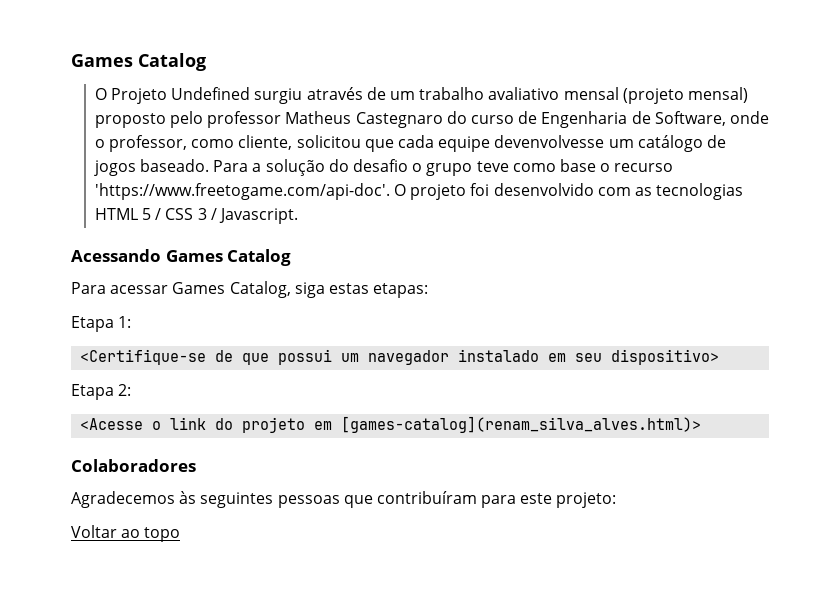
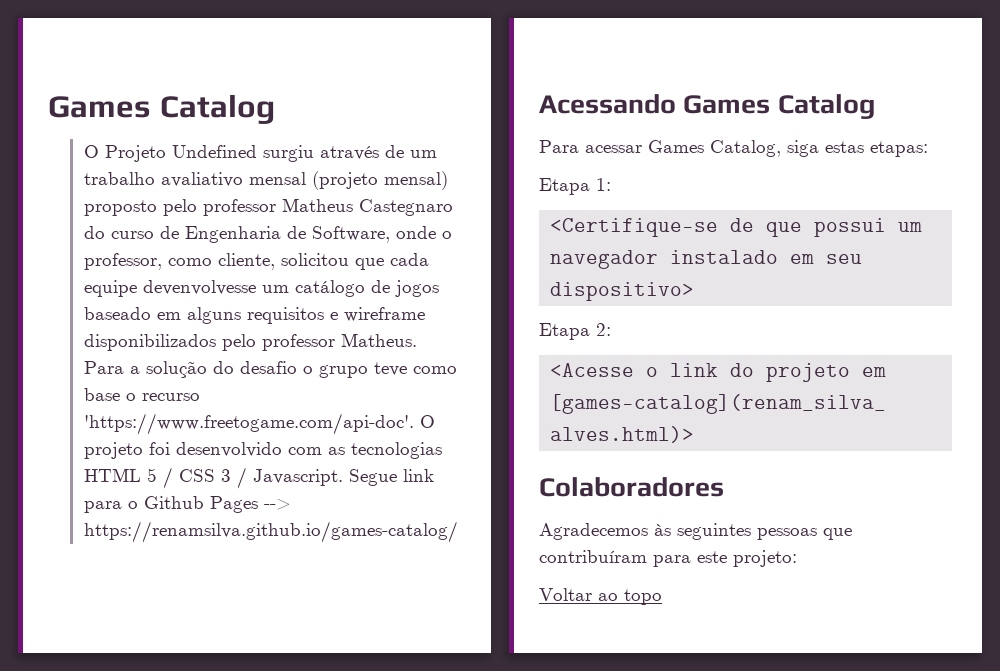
- O Projeto Undefined surgiu através de um trabalho avaliativo mensal (projeto mensal) proposto pelo professor Matheus Castegnaro do curso de Engenharia de Software, onde o professor, como cliente, solicitou que cada equipe devenvolvesse um catálogo de jogos baseado.
+ O Projeto Undefined surgiu através de um trabalho avaliativo mensal (projeto mensal) proposto pelo professor Matheus Castegnaro do curso de Engenharia de Software, onde o professor, como cliente, solicitou que cada equipe devenvolvesse um catálogo de jogos baseado em alguns requisitos e wireframe disponibilizados pelo professor Matheus.
+ Segue link para o Github Pages --> https://renamsilva.github.io/games-catalog/

